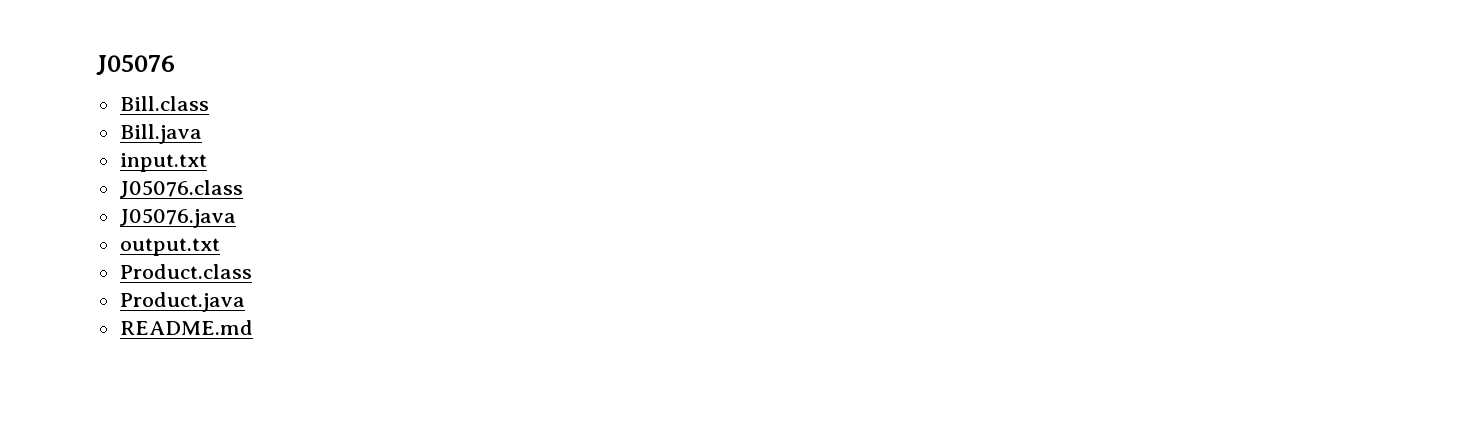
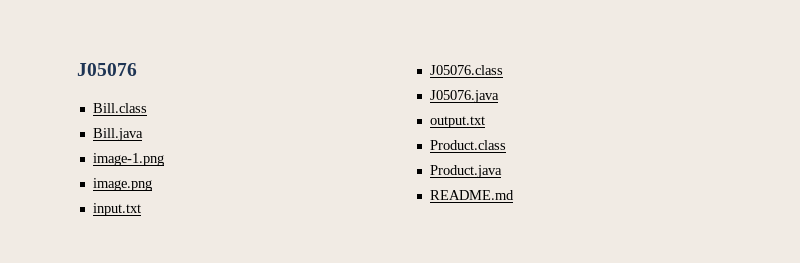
+ image-1.png
+ image.png

